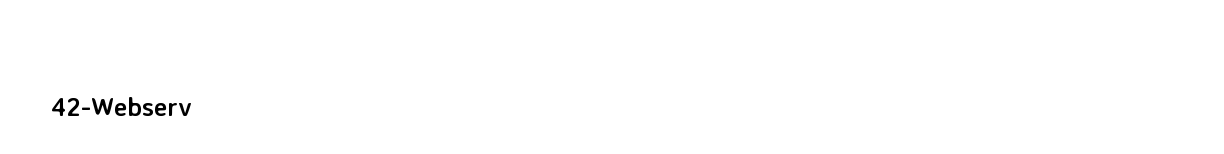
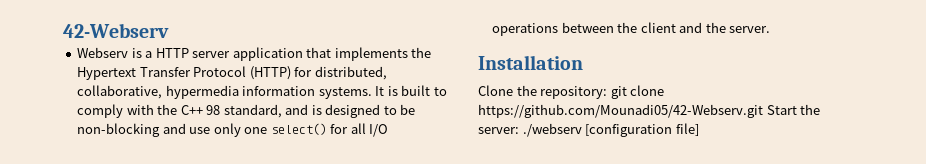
+ Webserv is a HTTP server application that implements the Hypertext Transfer Protocol (HTTP) for distributed, collaborative, hypermedia information systems. It is built to comply with the C++ 98 standard, and is designed to be non-blocking and use only one select() for all I/O operations between the client and the server.
+ Installation
+ Clone the repository: git clone https://github.com/Mounadi05/42-Webserv.git Start the server: ./webserv [configuration file]

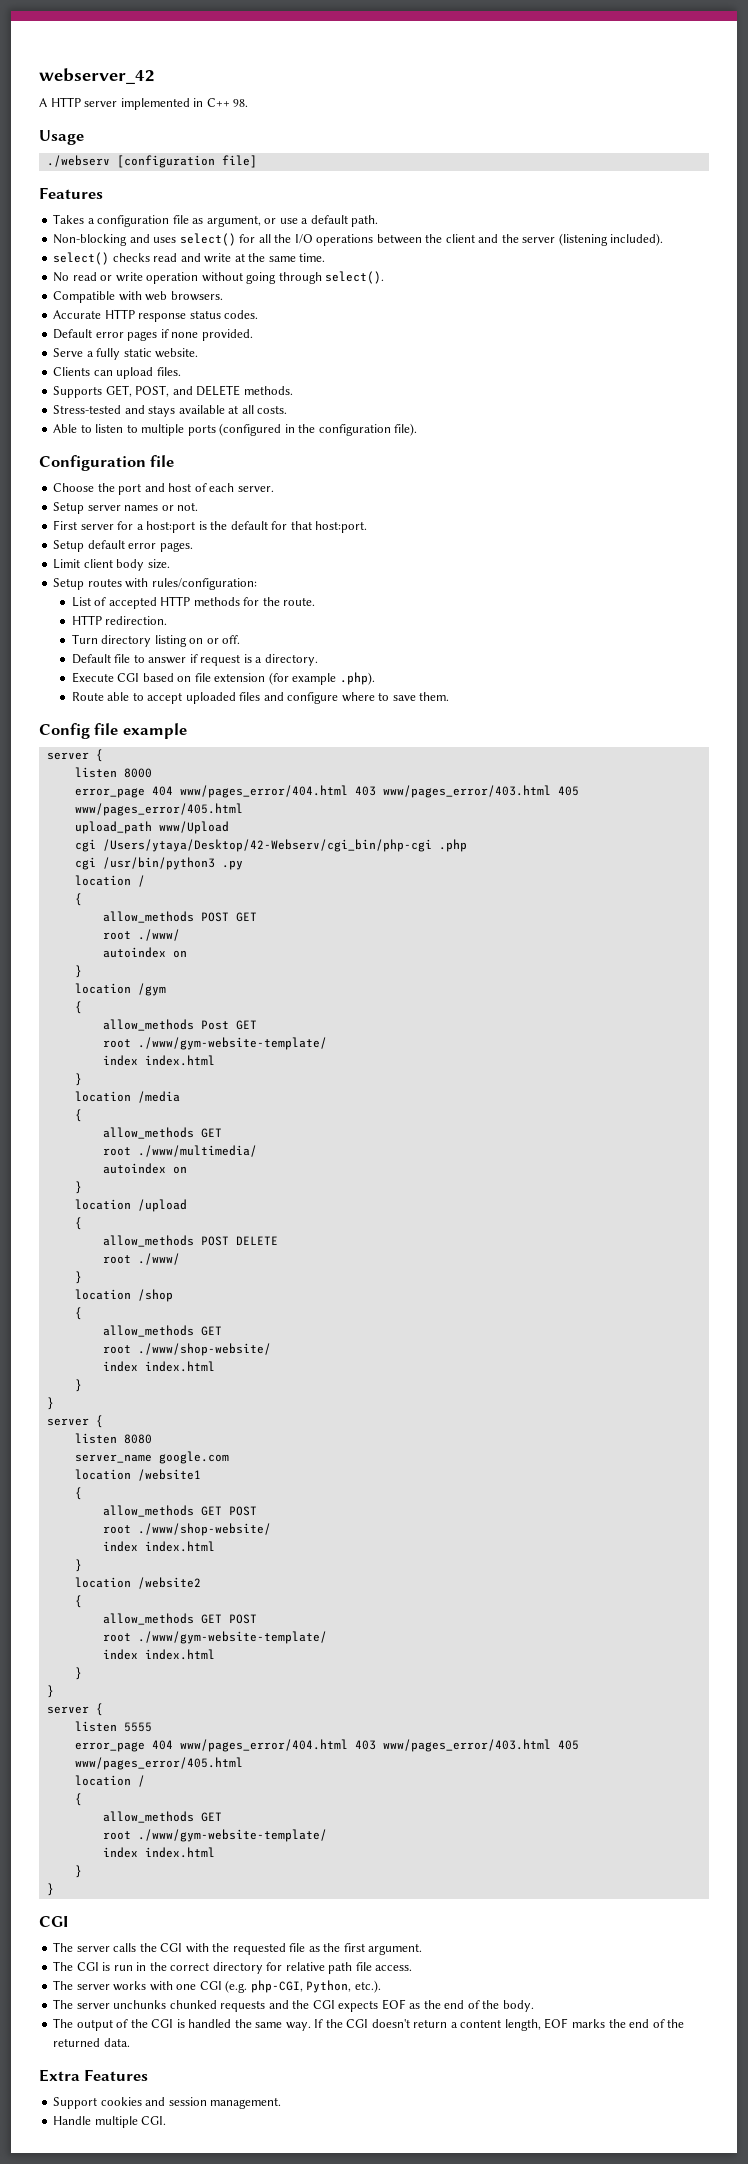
- 42-Webserv
- Webserv is a HTTP server application that implements the Hypertext Transfer Protocol (HTTP) for distributed, collaborative, hypermedia information systems. It is built to comply with the C++ 98 standard, and is designed to be non-blocking and use only one select() for all I/O operations between the client and the server.
- Installation
- Clone the repository: git clone https://github.com/Mounadi05/42-Webserv.git Start the server: ./webserv [configuration file]
+ webserver_42
+ A HTTP server implemented in C++ 98.
+ Usage
+ ./webserv [configuration file]
+ Features
+ Takes a configuration file as argument, or use a default path.
+ Non-blocking and uses select() for all the I/O operations between the client and the server (listening included).
+ select() checks read and write at the same time.
+ No read or write operation without going through select().
+ Compatible with web browsers.
+ Accurate HTTP response status codes.
+ Default error pages if none provided.
+ Serve a fully static website.
+ Clients can upload files.
+ Supports GET, POST, and DELETE methods.
+ Stress-tested and stays available at all costs.
+ Able to listen to multiple ports (configured in the configuration file).
+ Configuration file
+ Choose the port and host of each server.
+ Setup server names or not.
+ First server for a host:port is the default for that host:port.
+ Setup default error pages.
+ Limit client body size.
+ Setup routes with rules/configuration:
+ List of accepted HTTP methods for the route.
+ HTTP redirection.
+ Turn directory listing on or off.
+ Default file to answer if request is a directory.
+ Execute CGI based on file extension (for example .php).
+ Route able to accept uploaded files and configure where to save them.
+ Config file example
+ server {
+ listen 8000
+ error_page 404 www/pages_error/404.html 403 www/pages_error/403.html 405 www/pages_error/405.html
+ upload_path www/Upload
+ cgi /Users/ytaya/Desktop/42-Webserv/cgi_bin/php-cgi .php
+ cgi /usr/bin/python3 .py
+ location /
+ {
+ allow_methods POST GET
+ root ./www/
+ autoindex on
+ }
+ location /gym
+ {
+ allow_methods Post GET
+ root ./www/gym-website-template/
+ index index.html
+ }
+ location /media
+ {
+ allow_methods GET
+ root ./www/multimedia/
+ autoindex on
+ }
+ location /upload
+ {
+ allow_methods POST DELETE
+ root ./www/
+ }
+ location /shop
+ {
+ allow_methods GET
+ root ./www/shop-website/
+ index index.html
+ }
+ }
+ server {
+ listen 8080
+ server_name google.com
+ location /website1
+ {
+ allow_methods GET POST
+ root ./www/shop-website/
+ index index.html
+ }
+ location /website2
+ {
+ allow_methods GET POST
+ root ./www/gym-website-template/
+ index index.html
+ }
+ }
+ server {
+ listen 5555
+ error_page 404 www/pages_error/404.html 403 www/pages_error/403.html 405 www/pages_error/405.html
+ location /
+ {
+ allow_methods GET
+ root ./www/gym-website-template/
+ index index.html
+ }
+ }
+ CGI
+ The server calls the CGI with the requested file as the first argument.
+ The CGI is run in the correct directory for relative path file access.
+ The server works with one CGI (e.g. php-CGI, Python, etc.).
+ The server unchunks chunked requests and the CGI expects EOF as the end of the body.
+ The output of the CGI is handled the same way. If the CGI doesn't return a content length, EOF marks the end of the returned data.
+ Extra Features
+ Support cookies and session management.
+ Handle multiple CGI.

